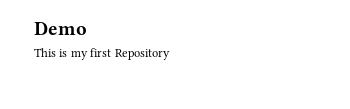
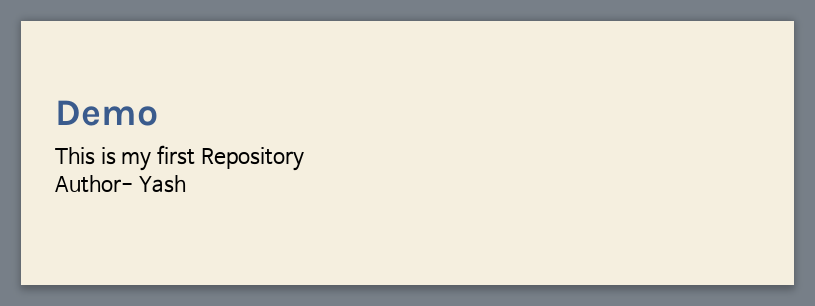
+ Author- Yash

